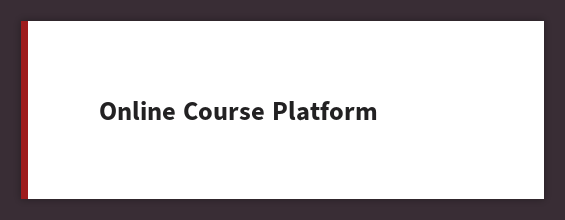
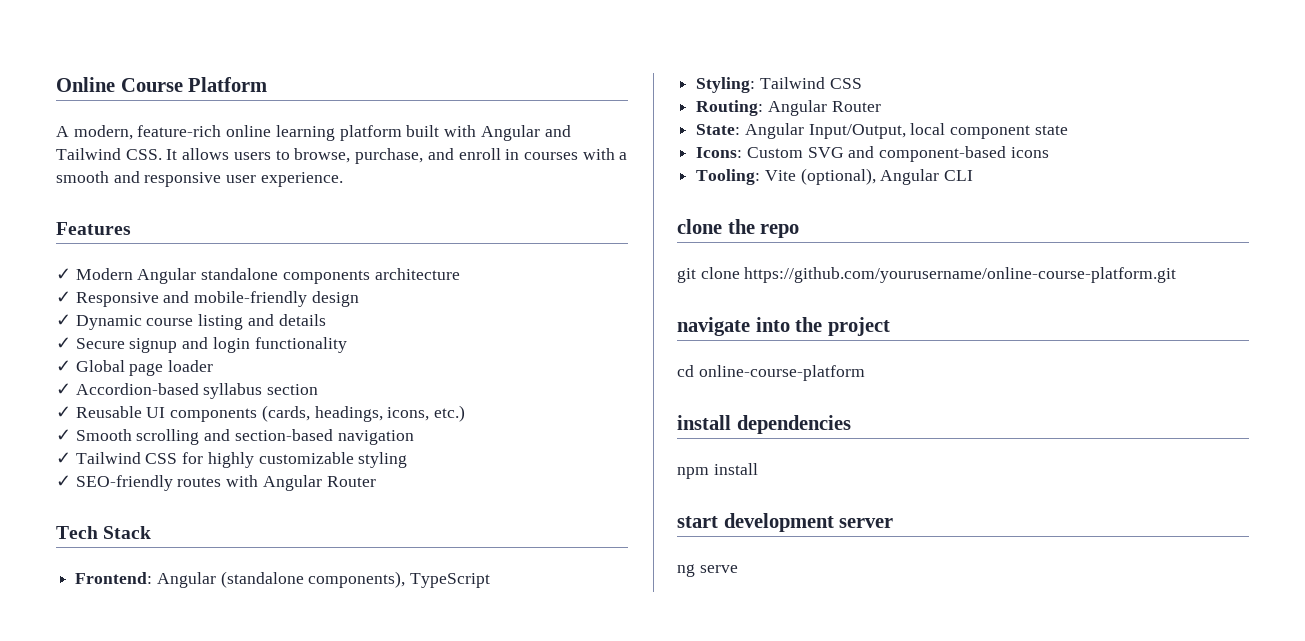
+ A modern, feature-rich online learning platform built with Angular and Tailwind CSS. It allows users to browse, purchase, and enroll in courses with a smooth and responsive user experience.
+ Features
+ ✓ Modern Angular standalone components architecture
+ ✓ Responsive and mobile-friendly design
+ ✓ Dynamic course listing and details
+ ✓ Secure signup and login functionality
+ ✓ Global page loader
+ ✓ Accordion-based syllabus section
+ ✓ Reusable UI components (cards, headings, icons, etc.)
+ ✓ Smooth scrolling and section-based navigation
+ ✓ Tailwind CSS for highly customizable styling
+ ✓ SEO-friendly routes with Angular Router
+ Tech Stack
+ Frontend: Angular (standalone components), TypeScript
+ Styling: Tailwind CSS
+ Routing: Angular Router
+ State: Angular Input/Output, local component state
+ Icons: Custom SVG and component-based icons
+ Tooling: Vite (optional), Angular CLI
+ clone the repo
+ git clone https://github.com/yourusername/online-course-platform.git
+ navigate into the project
+ cd online-course-platform
+ install dependencies
+ npm install
+ start development server
+ ng serve

